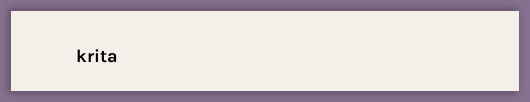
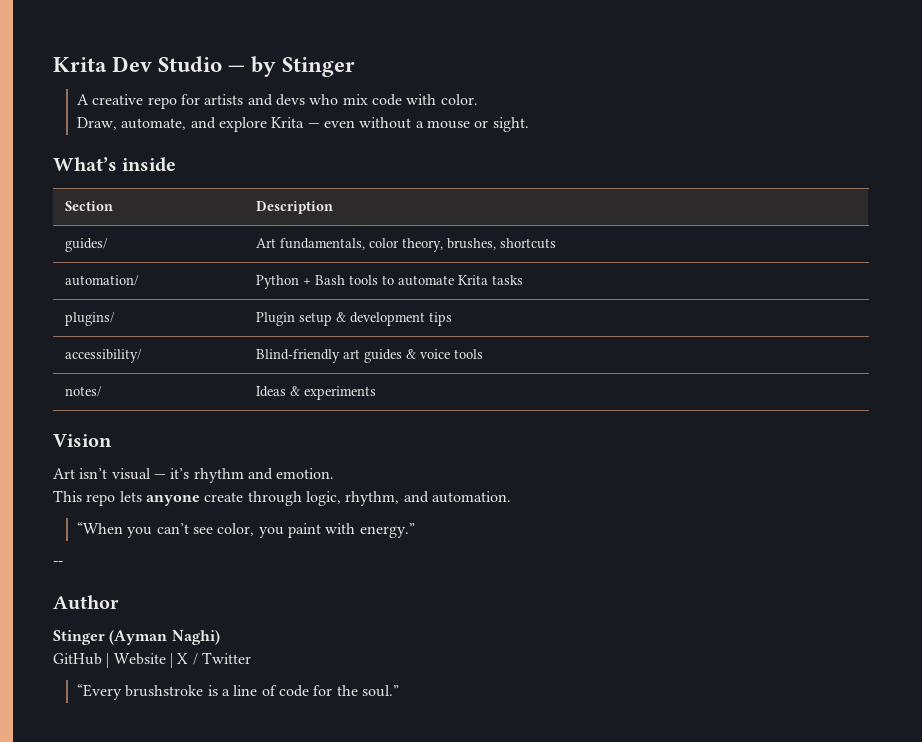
- krita
+ Krita Dev Studio — by Stinger
+ A creative repo for artists and devs who mix code with color.
+ Draw, automate, and explore Krita — even without a mouse or sight.
+ What’s inside
+ Section | Description
+ guides/ | Art fundamentals, color theory, brushes, shortcuts
+ automation/ | Python + Bash tools to automate Krita tasks
+ plugins/ | Plugin setup & development tips
+ accessibility/ | Blind-friendly art guides & voice tools
+ notes/ | Ideas & experiments
+ Vision
+ Art isn’t visual — it’s rhythm and emotion.
+ This repo lets anyone create through logic, rhythm, and automation.
+ “When you can’t see color, you paint with energy.”
+ --
+ Author
+ Stinger (Ayman Naghi)
+ GitHub | Website | X / Twitter
+ “Every brushstroke is a line of code for the soul.”

